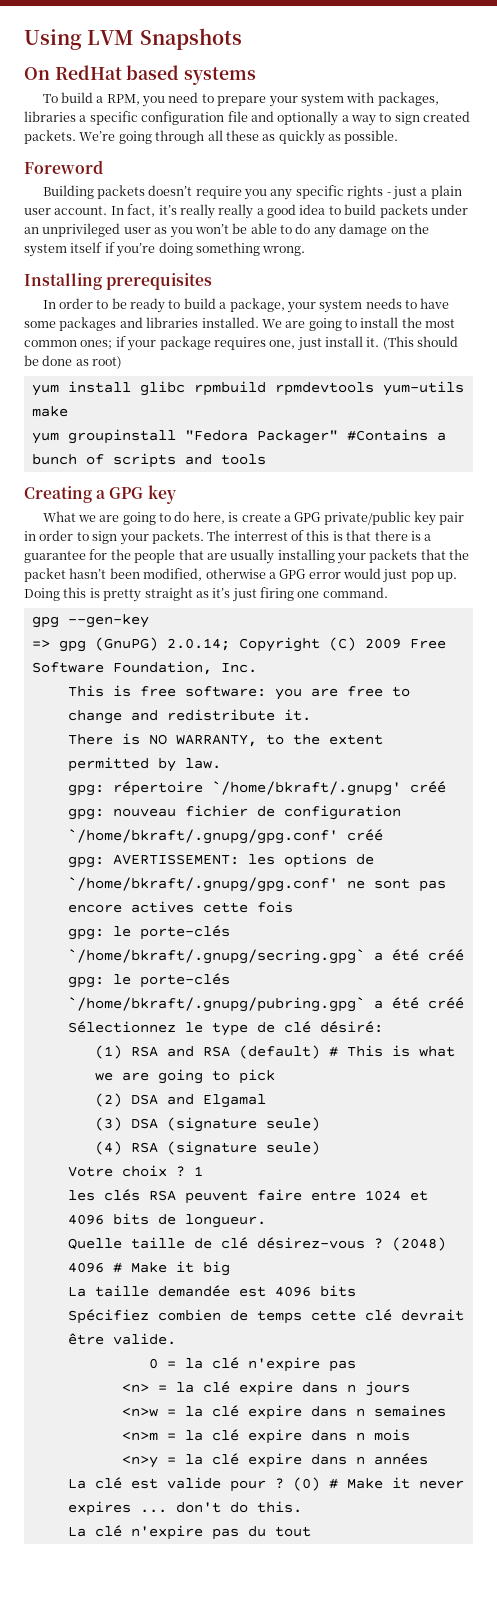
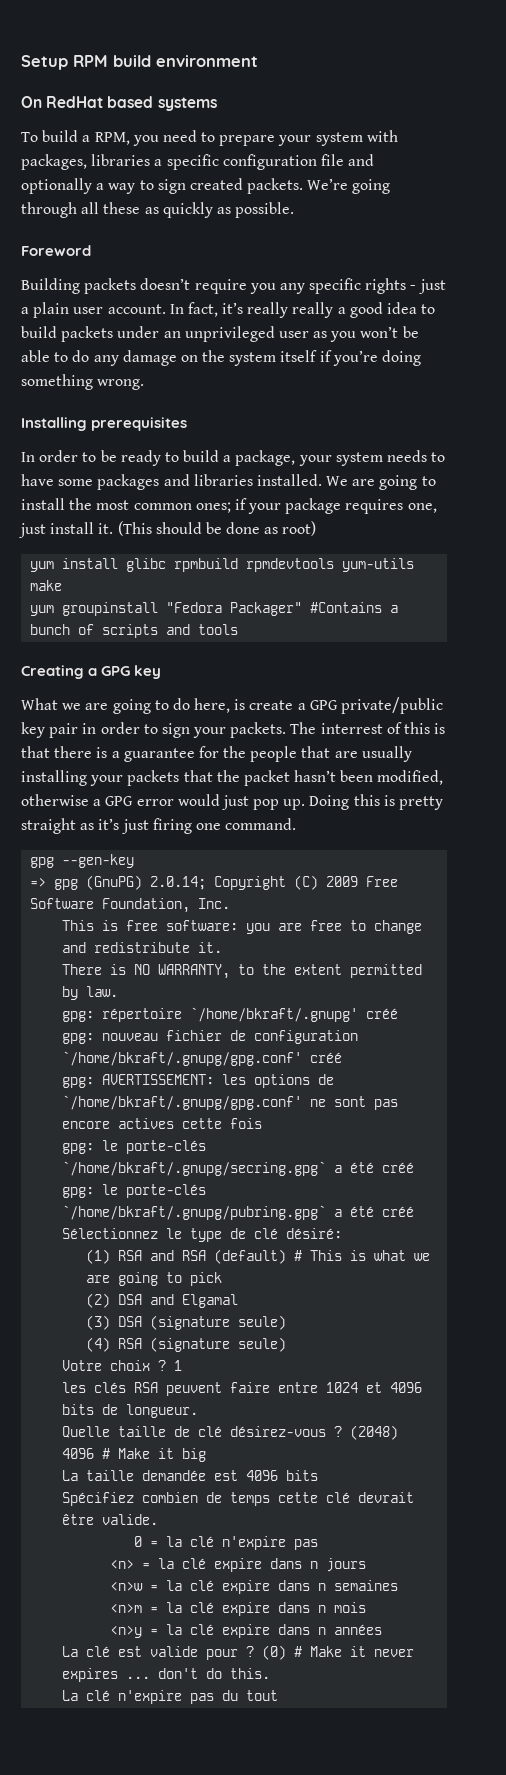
- Using LVM Snapshots
+ Setup RPM build environment

